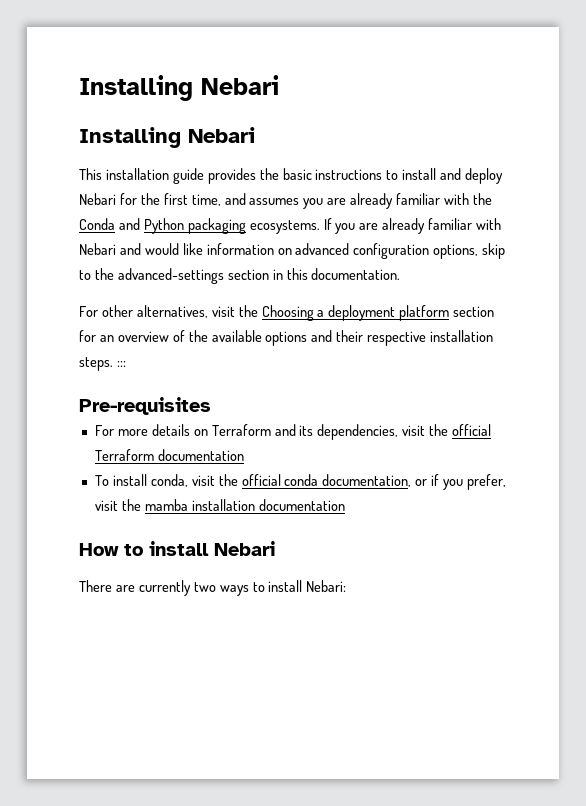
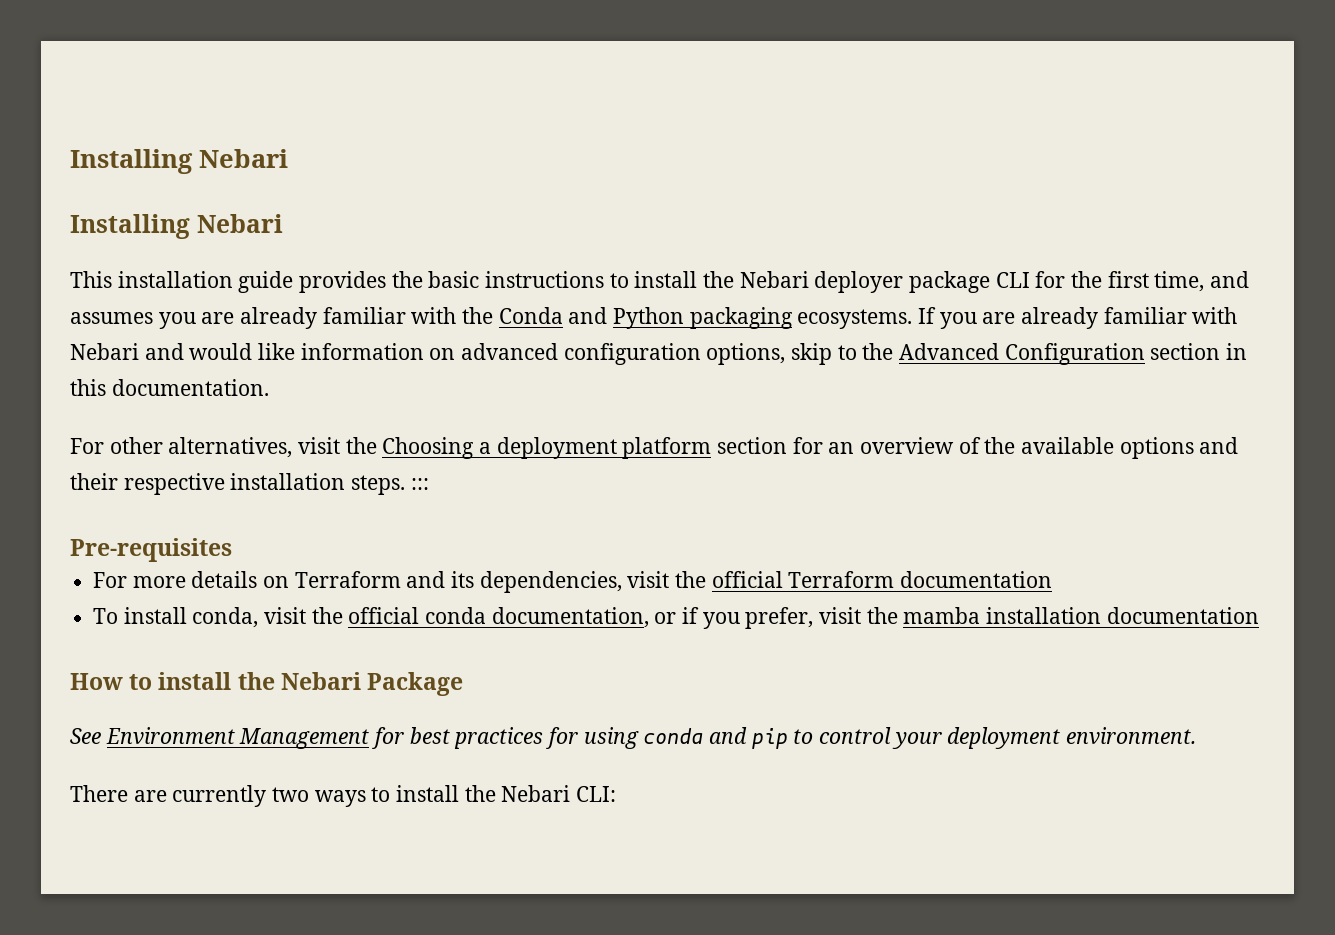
- This installation guide provides the basic instructions to install and deploy Nebari for the first time, and assumes you are already familiar with the Conda and Python packaging ecosystems.
+ This installation guide provides the basic instructions to install the Nebari deployer package CLI for the first time, and assumes you are already familiar with the Conda and Python packaging ecosystems.
- If you are already familiar with Nebari and would like information on advanced configuration options, skip to the advanced-settings section in this documentation.
+ If you are already familiar with Nebari and would like information on advanced configuration options, skip to the Advanced Configuration section in this documentation.
- How to install Nebari
+ How to install the Nebari Package
+ See Environment Management for best practices for using conda and pip to control your deployment environment.
- There are currently two ways to install Nebari:
+ There are currently two ways to install the Nebari CLI:

